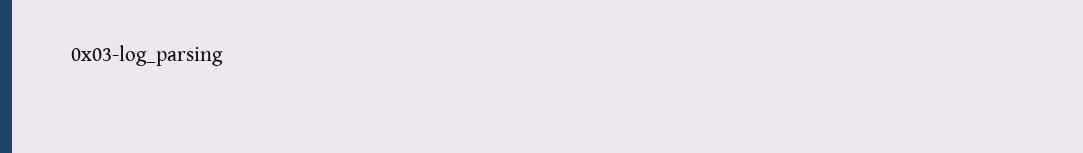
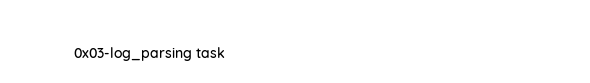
- 0x03-log_parsing
+ 0x03-log_parsing task

